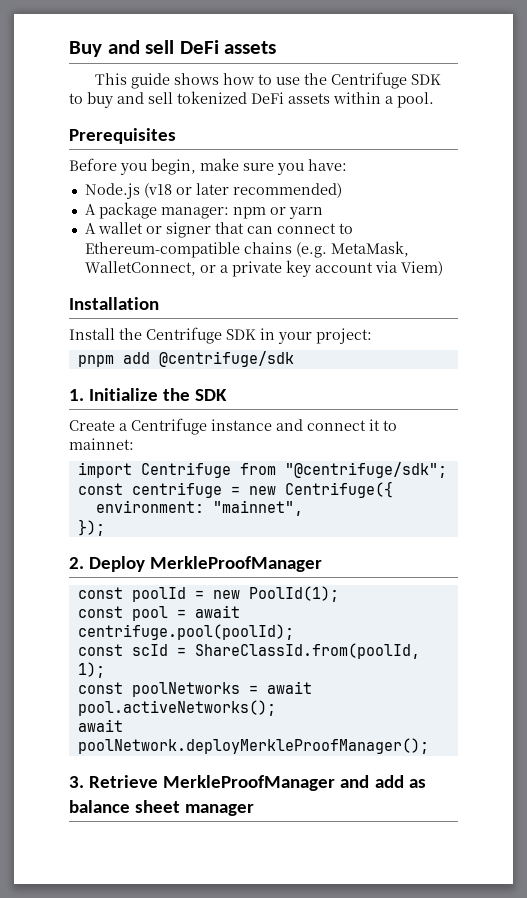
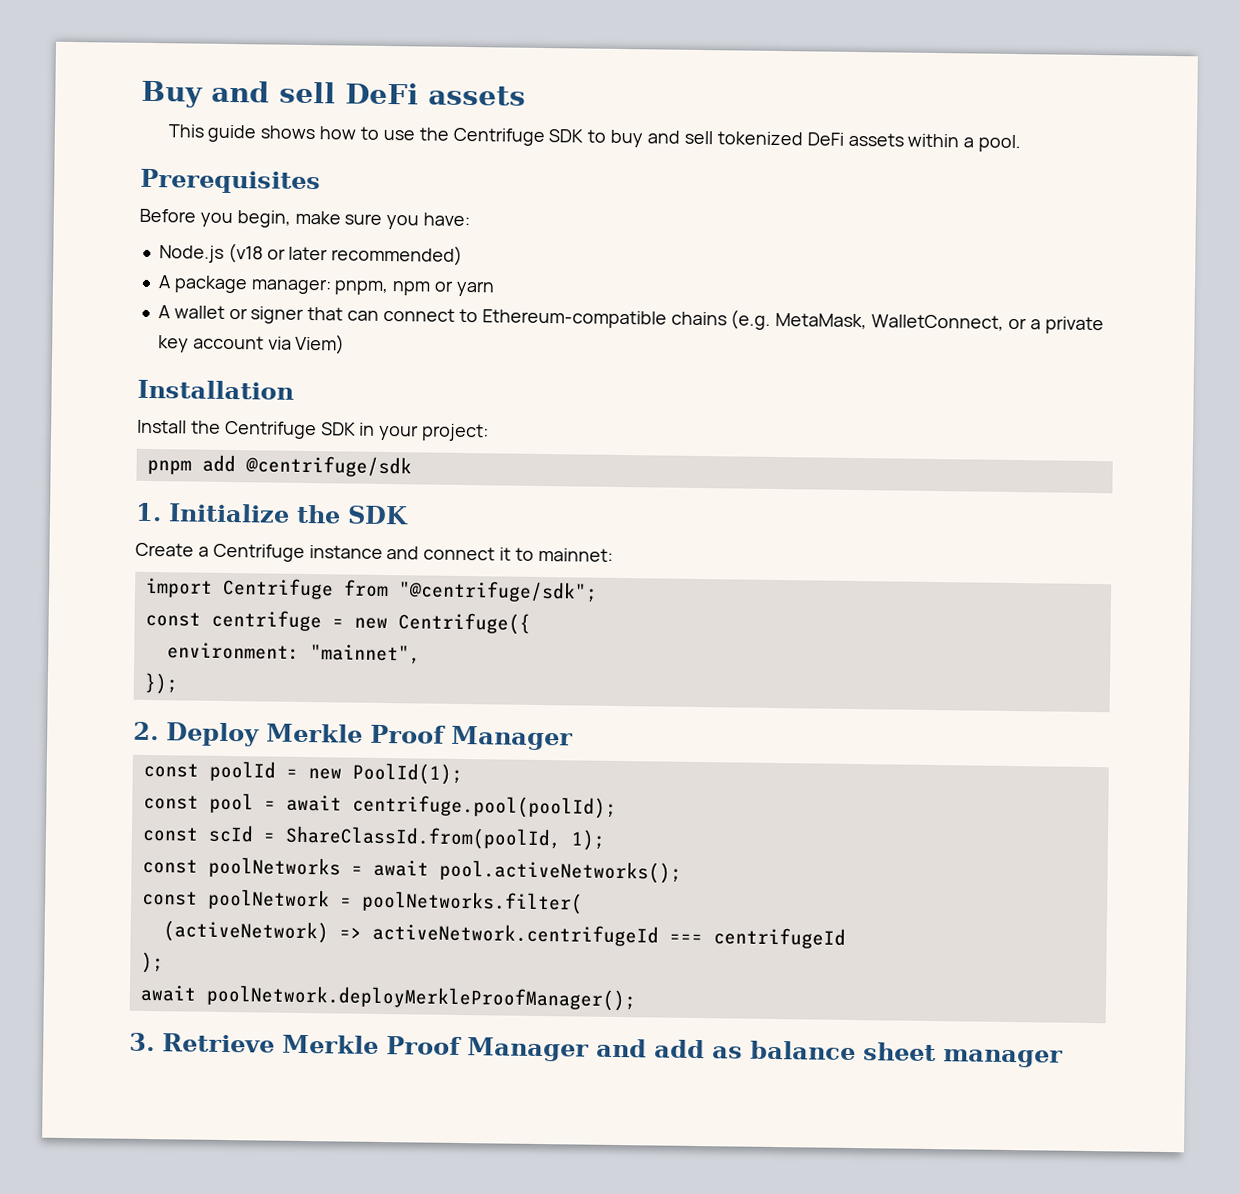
- A package manager: npm or yarn
+ A package manager: pnpm, npm or yarn
- 2. Deploy MerkleProofManager
+ 2. Deploy Merkle Proof Manager
+ const poolNetwork = poolNetworks.filter(
+ (activeNetwork) => activeNetwork.centrifugeId === centrifugeId
+ );
- 3. Retrieve MerkleProofManager and add as balance sheet manager
+ 3. Retrieve Merkle Proof Manager and add as balance sheet manager

